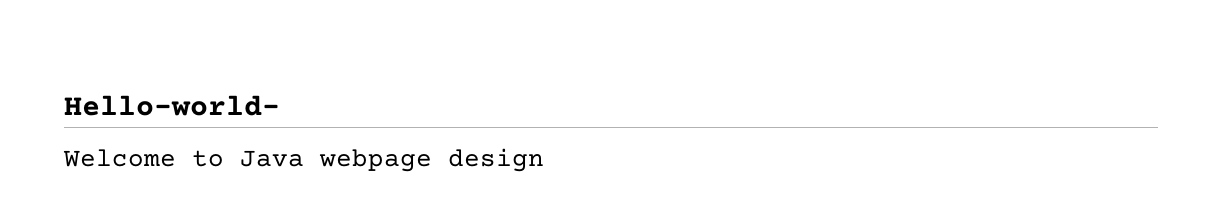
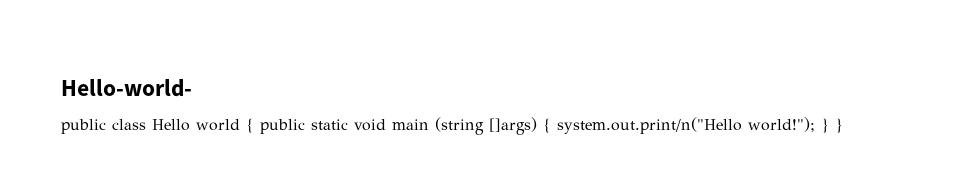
- Welcome to Java webpage design
+ public class Hello world { public static void main (string []args) { system.out.print/n("Hello world!"); } }

